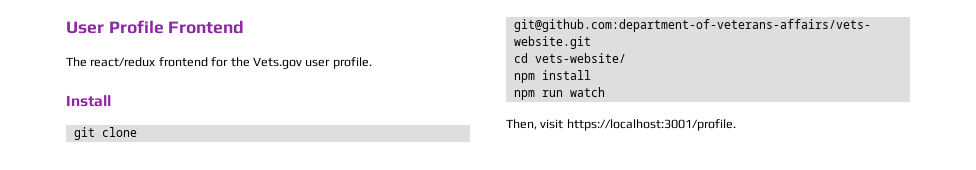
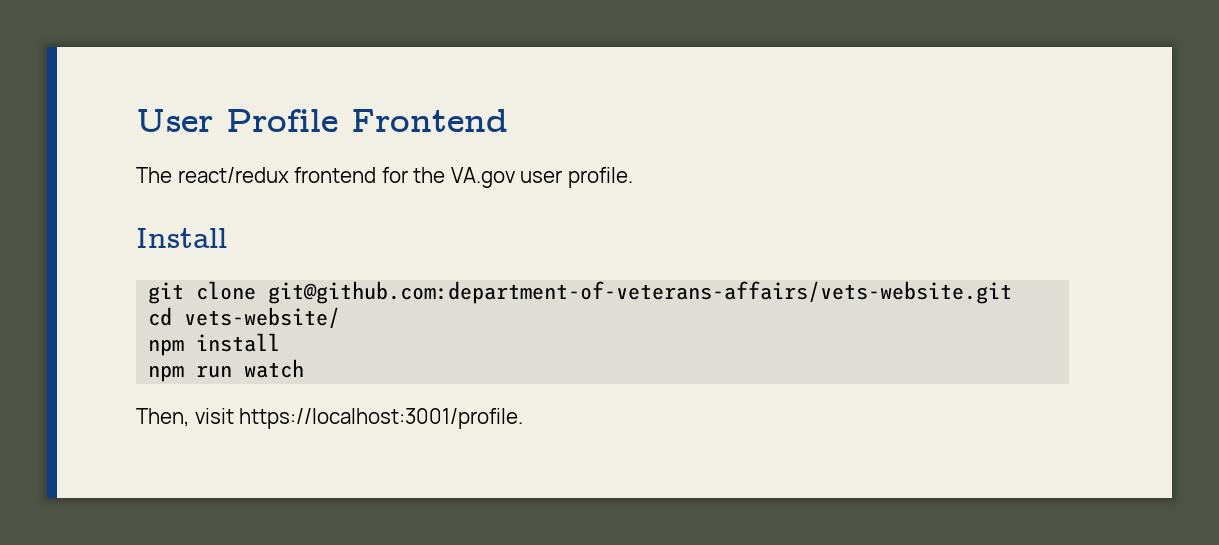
- The react/redux frontend for the Vets.gov user profile.
+ The react/redux frontend for the VA.gov user profile.

